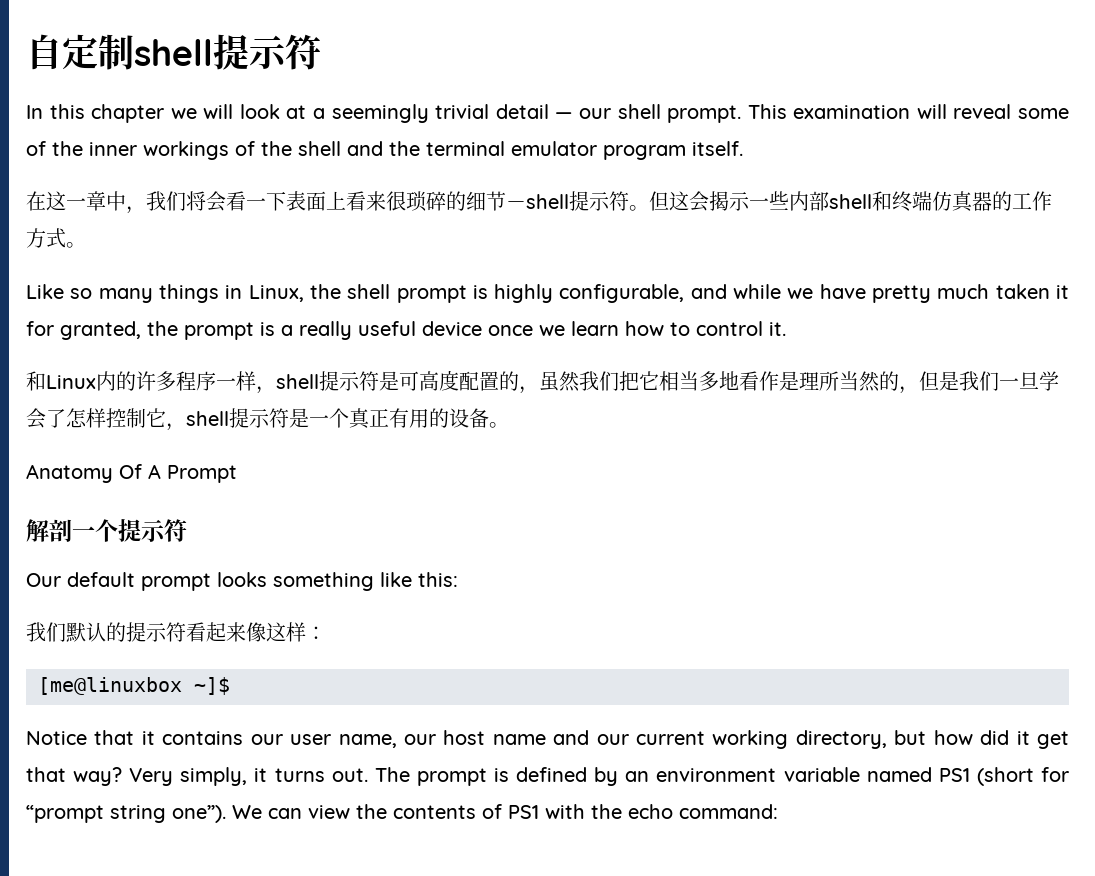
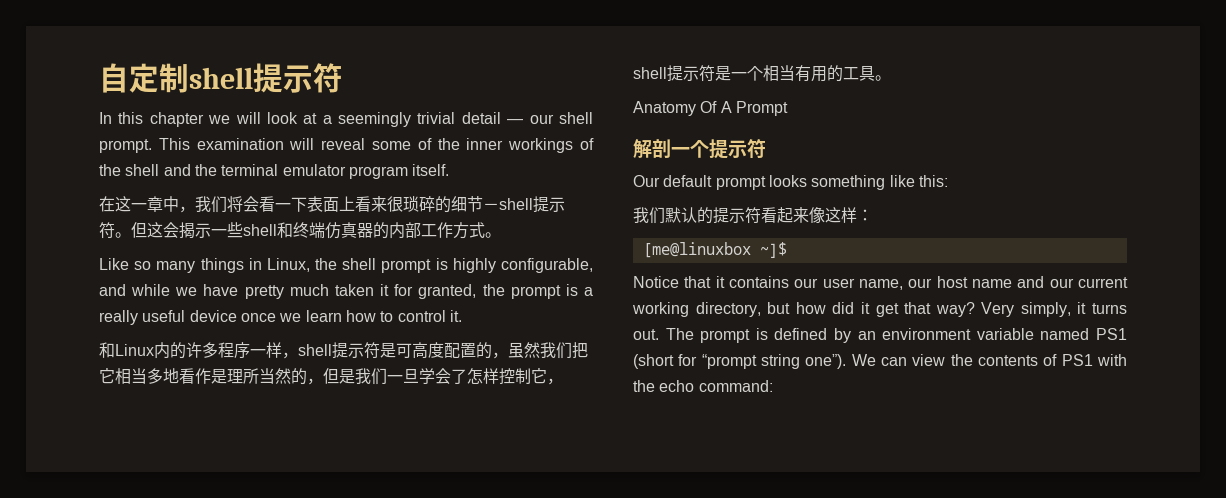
- 但这会揭示一些内部shell和终端仿真器的工作方式。
+ 但这会揭示一些shell和终端仿真器的内部工作方式。
- 和Linux内的许多程序一样，shell提示符是可高度配置的，虽然我们把它相当多地看作是理所当然的，但是我们一旦学会了怎样控制它，shell提示符是一个真正有用的设备。
+ 和Linux内的许多程序一样，shell提示符是可高度配置的，虽然我们把它相当多地看作是理所当然的，但是我们一旦学会了怎样控制它，shell提示符是一个相当有用的工具。

